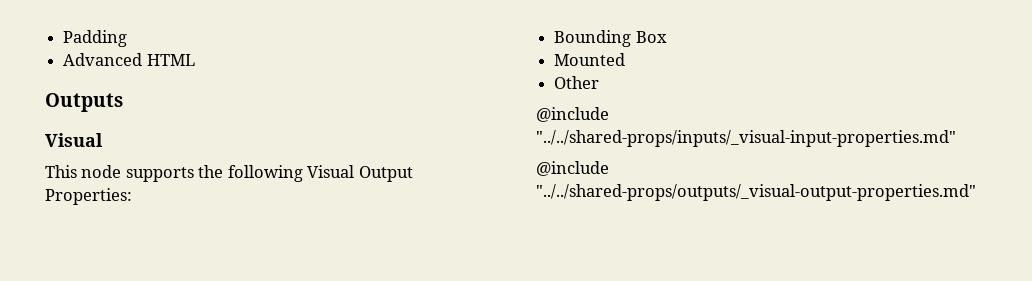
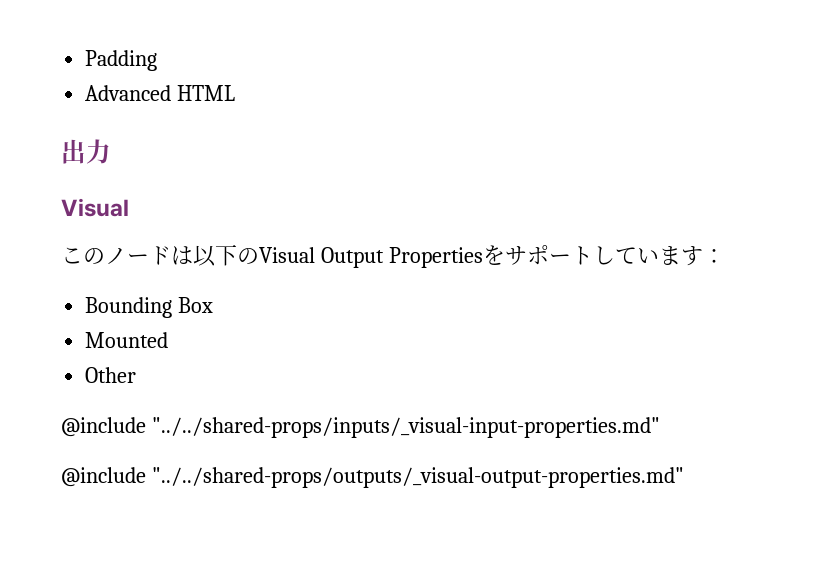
- Outputs
+ 出力
- This node supports the following Visual Output Properties:
+ このノードは以下のVisual Output Propertiesをサポートしています：

